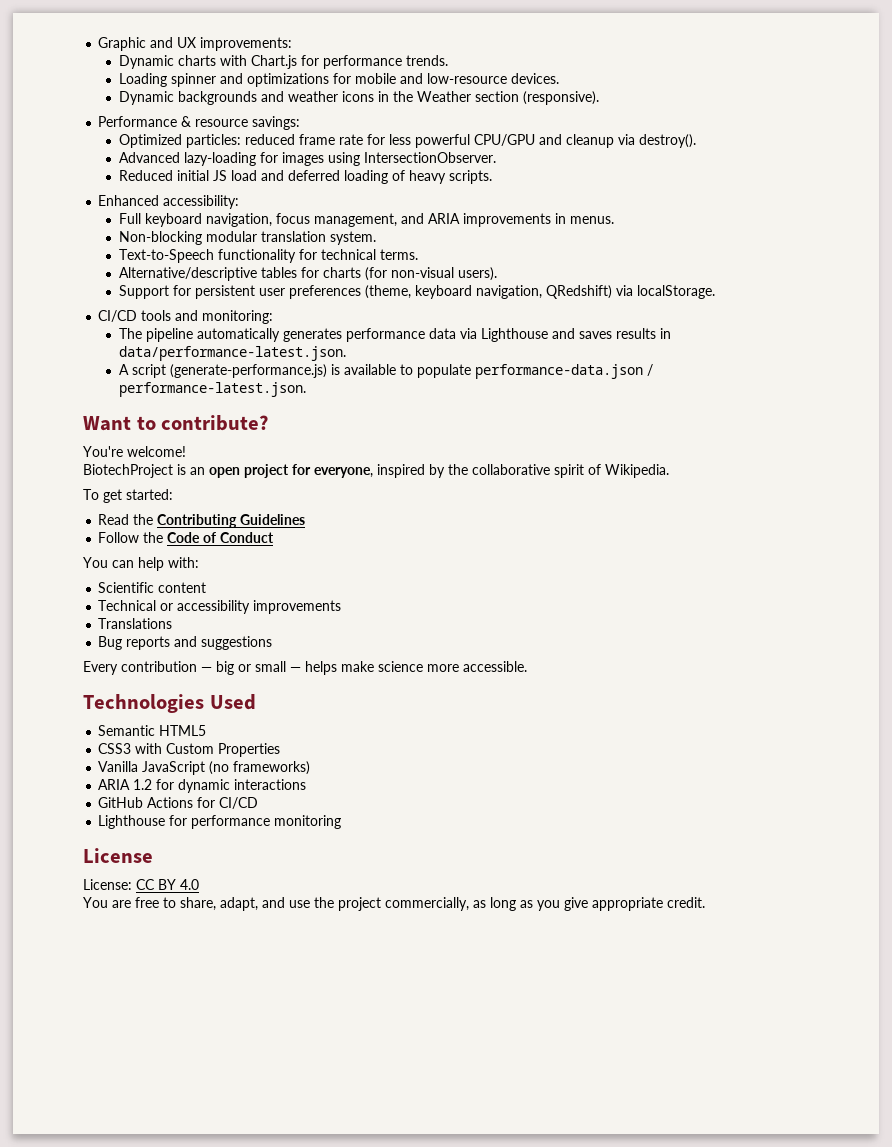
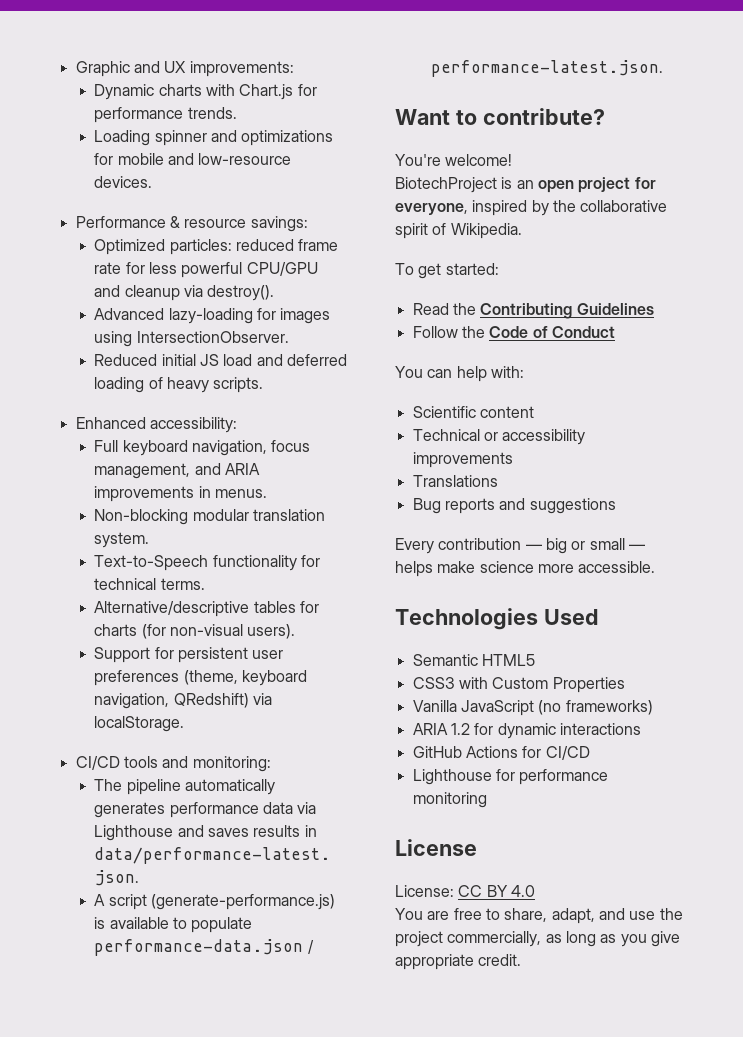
- Dynamic backgrounds and weather icons in the Weather section (responsive).

